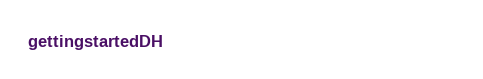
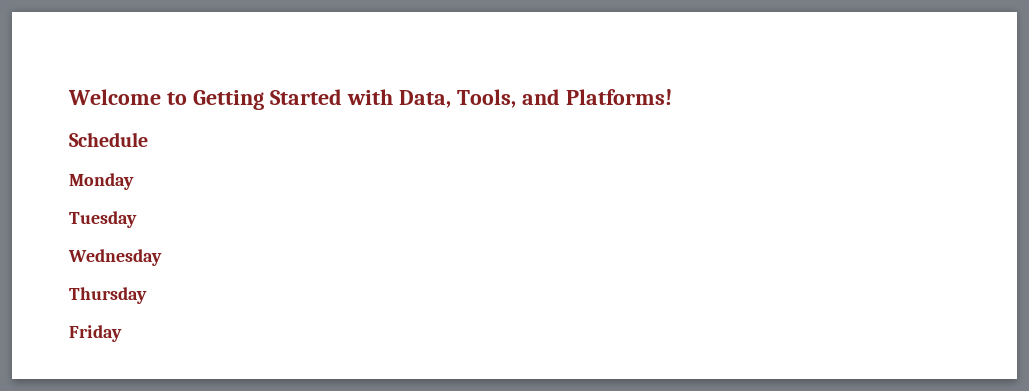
- gettingstartedDH
+ Welcome to Getting Started with Data, Tools, and Platforms!
+ Schedule
+ Monday
+ Tuesday
+ Wednesday
+ Thursday
+ Friday

